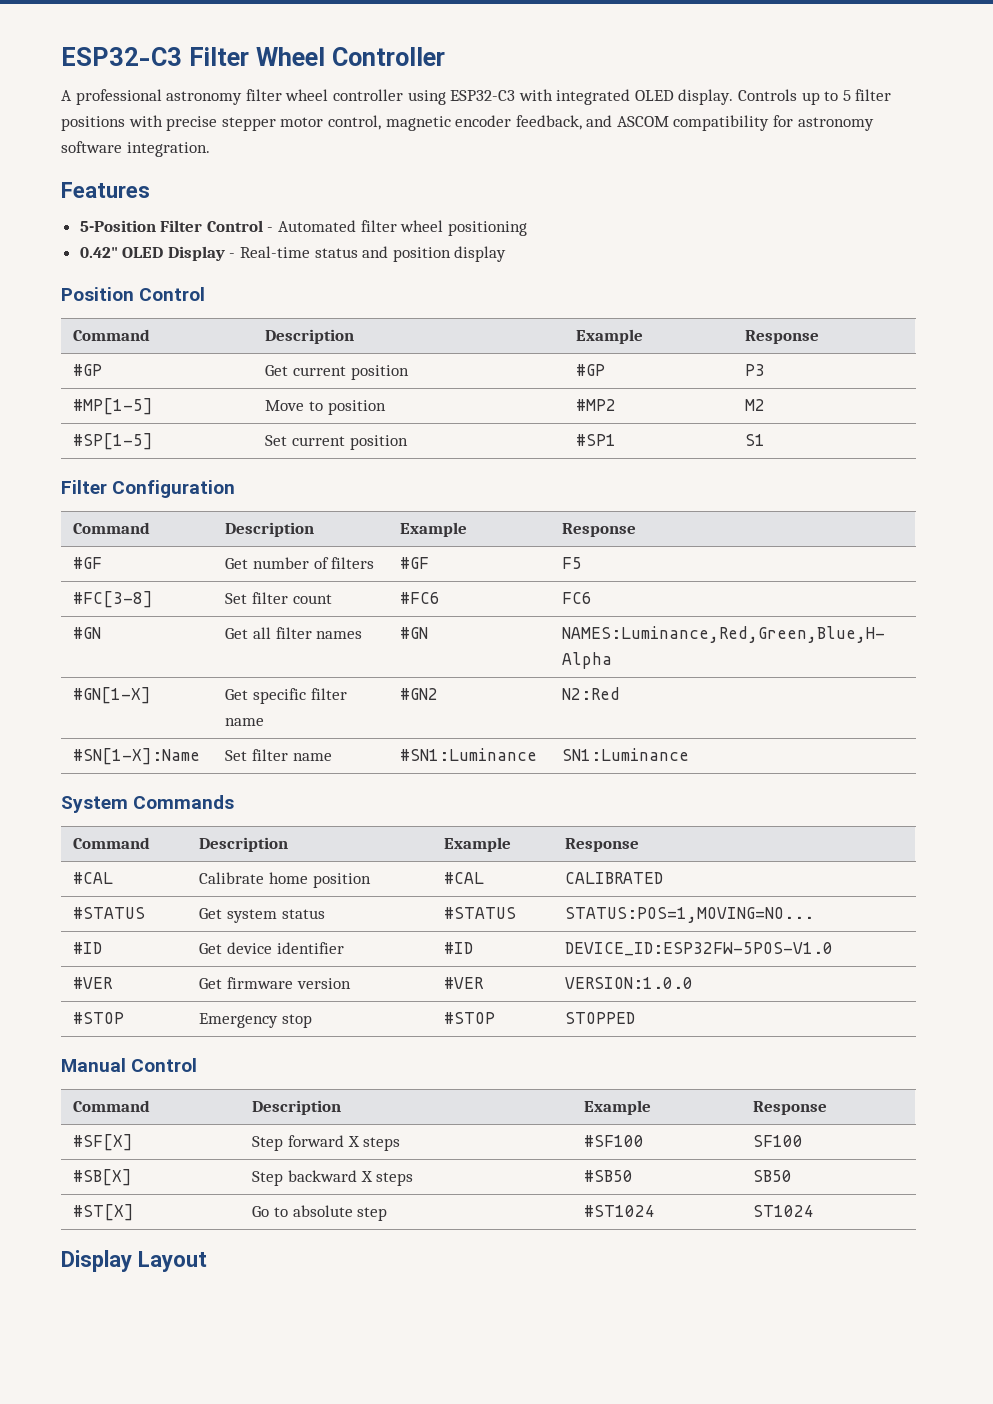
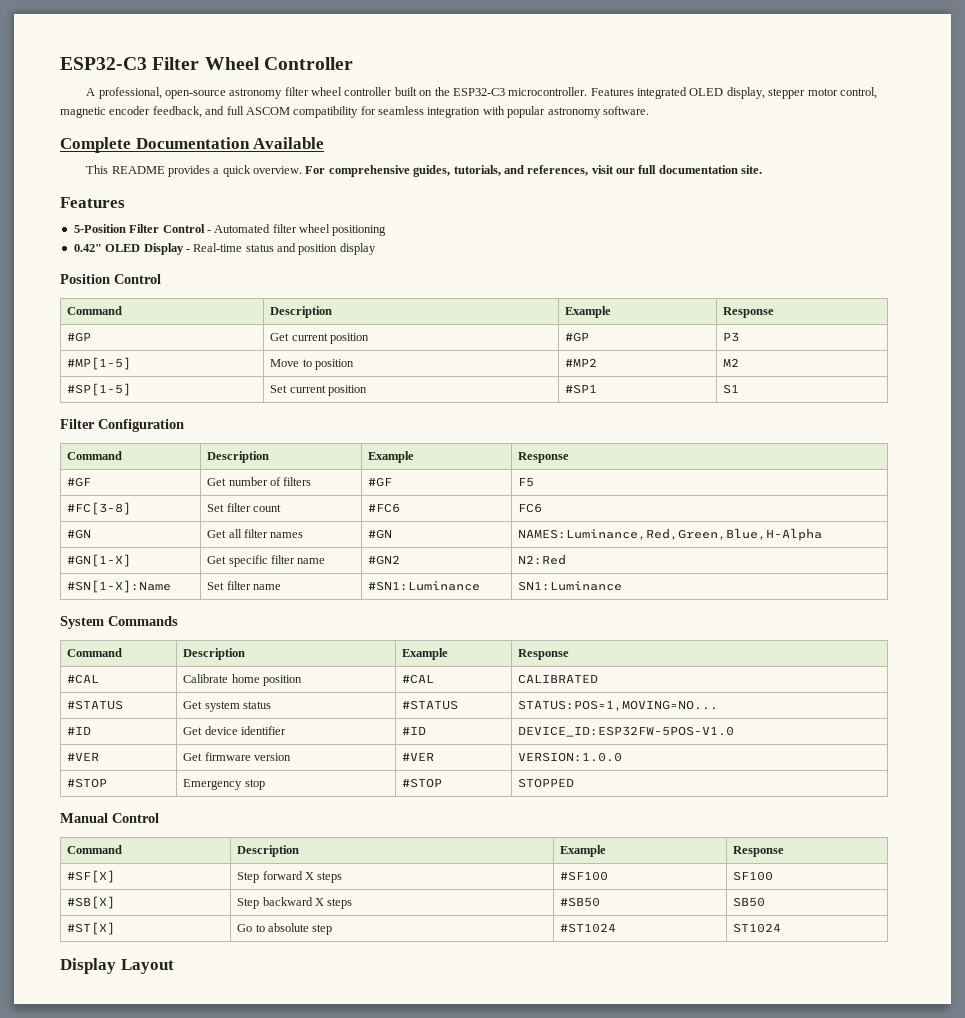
- A professional astronomy filter wheel controller using ESP32-C3 with integrated OLED display. Controls up to 5 filter positions with precise stepper motor control, magnetic encoder feedback, and ASCOM compatibility for astronomy software integration.
+ A professional, open-source astronomy filter wheel controller built on the ESP32-C3 microcontroller. Features integrated OLED display, stepper motor control, magnetic encoder feedback, and full ASCOM compatibility for seamless integration with popular astronomy software.
+ Complete Documentation Available
+ This README provides a quick overview. For comprehensive guides, tutorials, and references, visit our full documentation site.

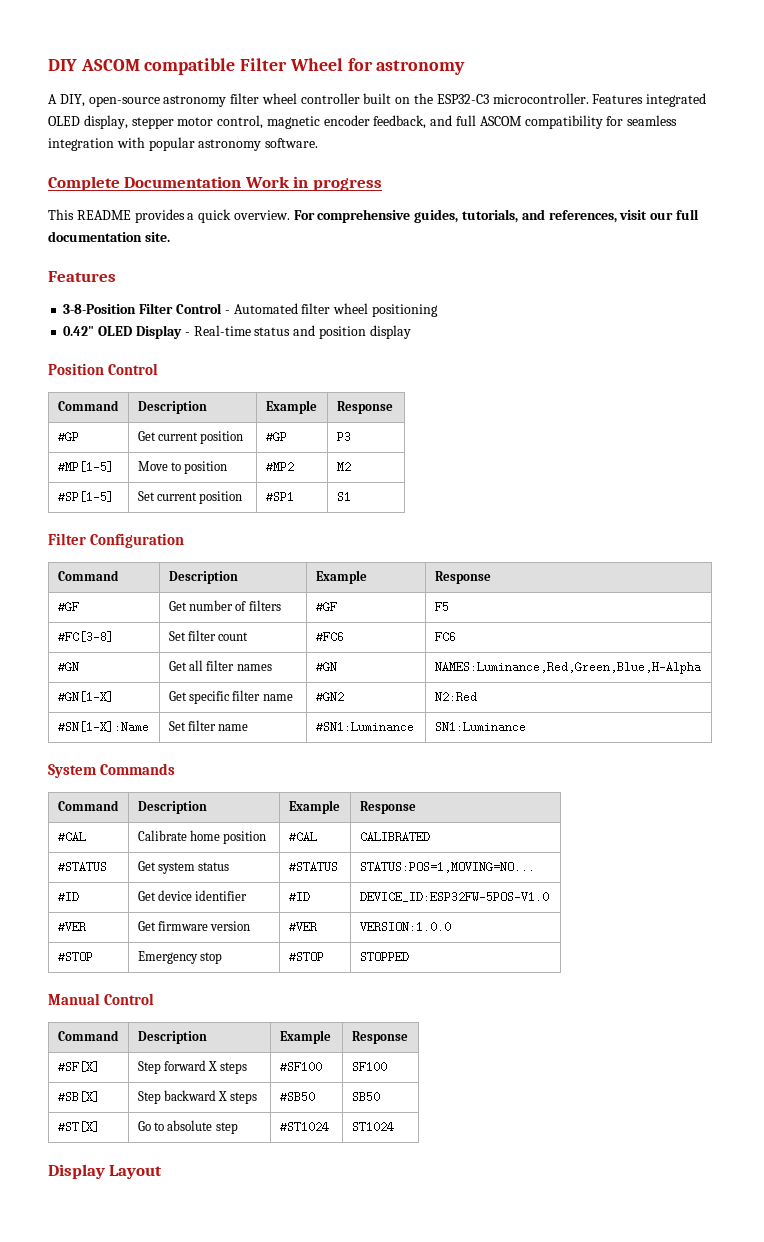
- ESP32-C3 Filter Wheel Controller
+ DIY ASCOM compatible Filter Wheel for astronomy
- A professional, open-source astronomy filter wheel controller built on the ESP32-C3 microcontroller.
+ A DIY, open-source astronomy filter wheel controller built on the ESP32-C3 microcontroller.
- Complete Documentation Available
+ Complete Documentation Work in progress
- 5-Position Filter Control - Automated filter wheel positioning
+ 3-8-Position Filter Control - Automated filter wheel positioning

